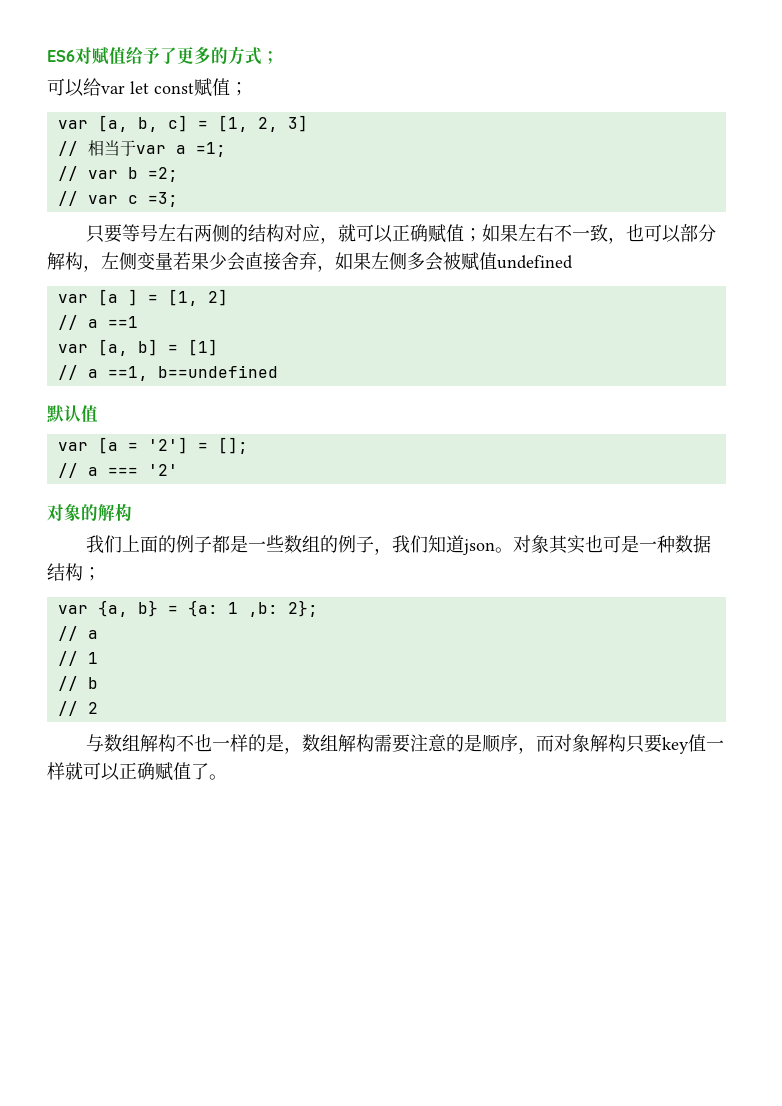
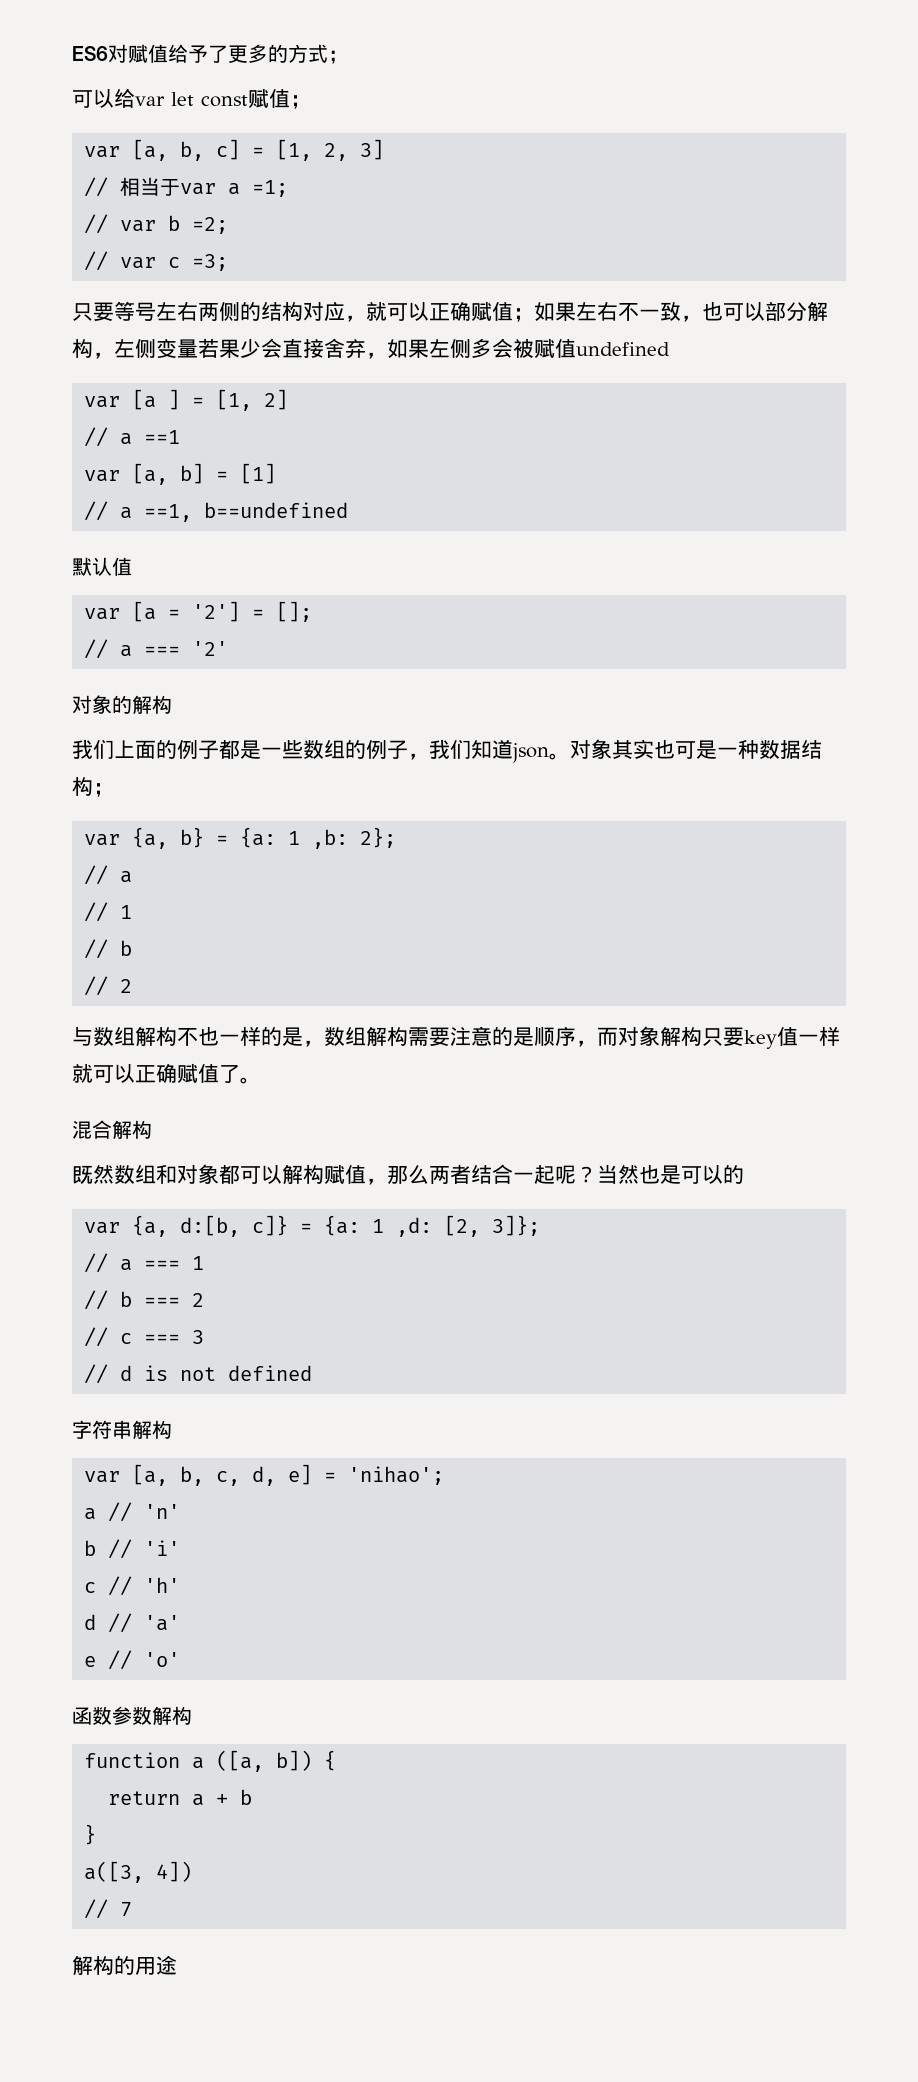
+ 混合解构
+ 既然数组和对象都可以解构赋值，那么两者结合一起呢？当然也是可以的
+ var {a, d:[b, c]} = {a: 1 ,d: [2, 3]};
+ // a === 1
+ // b === 2
+ // c === 3
+ // d is not defined
+ 字符串解构
+ var [a, b, c, d, e] = 'nihao';
+ a // 'n'
+ b // 'i'
+ c // 'h'
+ d // 'a'
+ e // 'o'
+ 函数参数解构
+ function a ([a, b]) {
+ return a + b
+ }
+ a([3, 4])
+ // 7
+ 解构的用途

